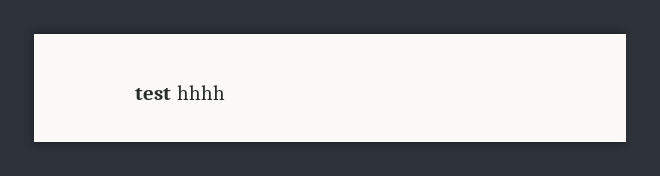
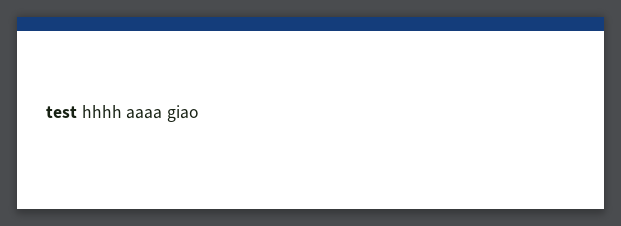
- test hhhh
+ test hhhh aaaa giao

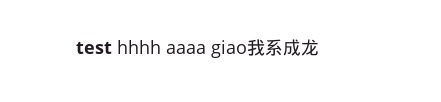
- test hhhh aaaa giao
+ test hhhh aaaa giao我系成龙

